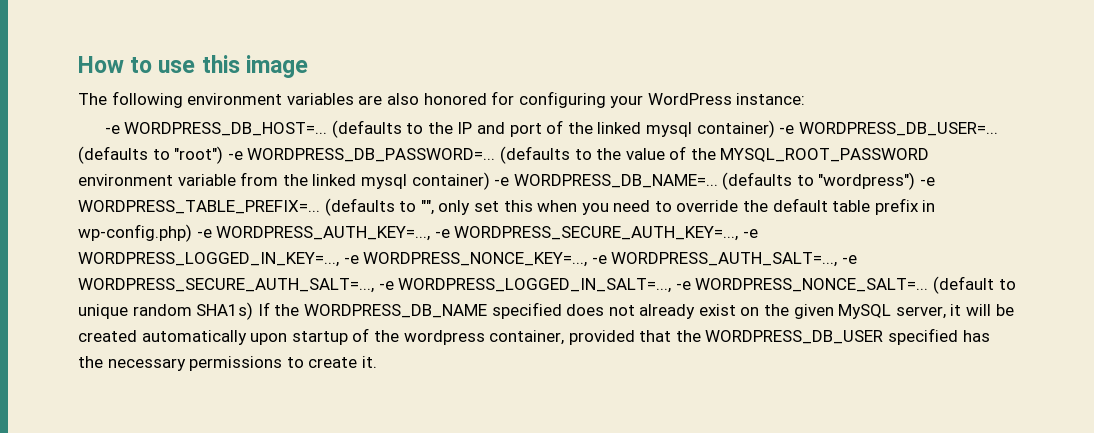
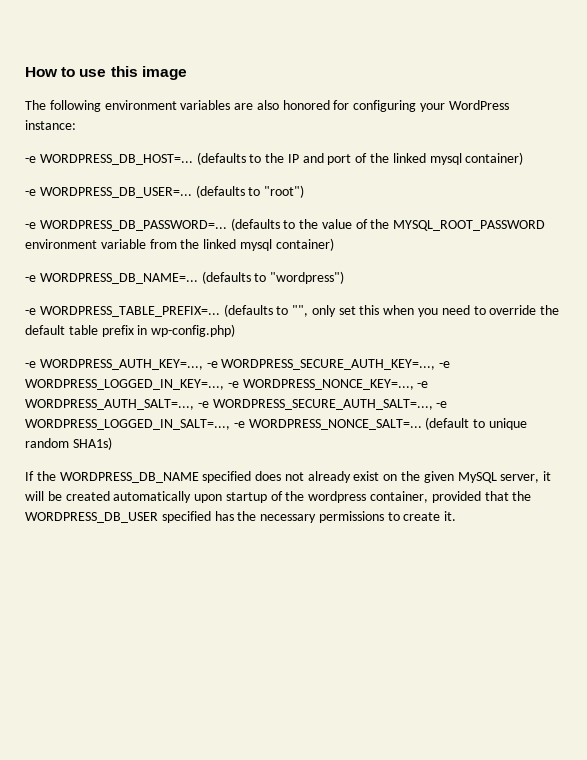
- (defaults to the IP and port of the linked mysql container) -e WORDPRESS_DB_USER=...
+ (defaults to the IP and port of the linked mysql container)
+ -e WORDPRESS_DB_USER=...
- (defaults to "root") -e WORDPRESS_DB_PASSWORD=...
+ (defaults to "root")
+ -e WORDPRESS_DB_PASSWORD=...
- (defaults to the value of the MYSQL_ROOT_PASSWORD environment variable from the linked mysql container) -e WORDPRESS_DB_NAME=...
+ (defaults to the value of the MYSQL_ROOT_PASSWORD environment variable from the linked mysql container)
+ -e WORDPRESS_DB_NAME=...
- (defaults to "wordpress") -e WORDPRESS_TABLE_PREFIX=...
+ (defaults to "wordpress")
+ -e WORDPRESS_TABLE_PREFIX=...
- (defaults to "", only set this when you need to override the default table prefix in wp-config.php) -e WORDPRESS_AUTH_KEY=..., -e WORDPRESS_SECURE_AUTH_KEY=..., -e WORDPRESS_LOGGED_IN_KEY=..., -e WORDPRESS_NONCE_KEY=..., -e WORDPRESS_AUTH_SALT=..., -e WORDPRESS_SECURE_AUTH_SALT=..., -e WORDPRESS_LOGGED_IN_SALT=..., -e WORDPRESS_NONCE_SALT=...
+ (defaults to "", only set this when you need to override the default table prefix in wp-config.php)
+ -e WORDPRESS_AUTH_KEY=..., -e WORDPRESS_SECURE_AUTH_KEY=..., -e WORDPRESS_LOGGED_IN_KEY=..., -e WORDPRESS_NONCE_KEY=..., -e WORDPRESS_AUTH_SALT=..., -e WORDPRESS_SECURE_AUTH_SALT=..., -e WORDPRESS_LOGGED_IN_SALT=..., -e WORDPRESS_NONCE_SALT=...
- (default to unique random SHA1s) If the WORDPRESS_DB_NAME specified does not already exist on the given MySQL server, it will be created automatically upon startup of the wordpress container, provided that the WORDPRESS_DB_USER specified has the necessary permissions to create it.
+ (default to unique random SHA1s)
+ If the WORDPRESS_DB_NAME specified does not already exist on the given MySQL server, it will be created automatically upon startup of the wordpress container, provided that the WORDPRESS_DB_USER specified has the necessary permissions to create it.

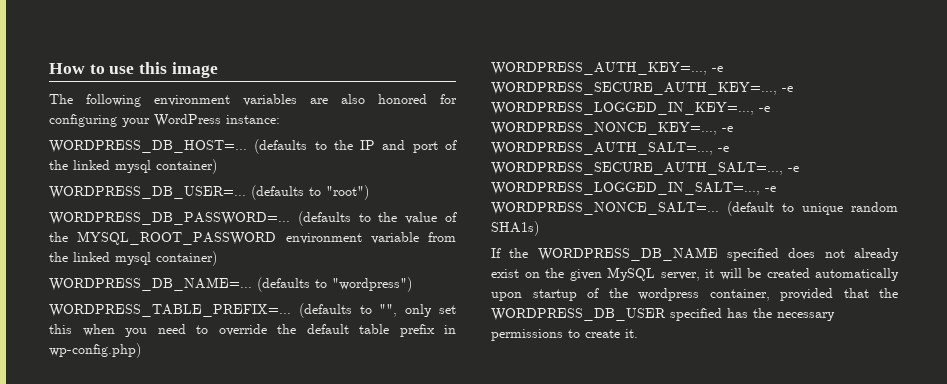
- -e WORDPRESS_DB_HOST=...
+ WORDPRESS_DB_HOST=...
- -e WORDPRESS_DB_USER=...
+ WORDPRESS_DB_USER=...
- -e WORDPRESS_DB_PASSWORD=...
+ WORDPRESS_DB_PASSWORD=...
- -e WORDPRESS_DB_NAME=...
+ WORDPRESS_DB_NAME=...
- -e WORDPRESS_TABLE_PREFIX=...
+ WORDPRESS_TABLE_PREFIX=...
- -e WORDPRESS_AUTH_KEY=..., -e WORDPRESS_SECURE_AUTH_KEY=..., -e WORDPRESS_LOGGED_IN_KEY=..., -e WORDPRESS_NONCE_KEY=..., -e WORDPRESS_AUTH_SALT=..., -e WORDPRESS_SECURE_AUTH_SALT=..., -e WORDPRESS_LOGGED_IN_SALT=..., -e WORDPRESS_NONCE_SALT=...
+ WORDPRESS_AUTH_KEY=..., -e WORDPRESS_SECURE_AUTH_KEY=..., -e WORDPRESS_LOGGED_IN_KEY=..., -e WORDPRESS_NONCE_KEY=..., -e WORDPRESS_AUTH_SALT=..., -e WORDPRESS_SECURE_AUTH_SALT=..., -e WORDPRESS_LOGGED_IN_SALT=..., -e WORDPRESS_NONCE_SALT=...

